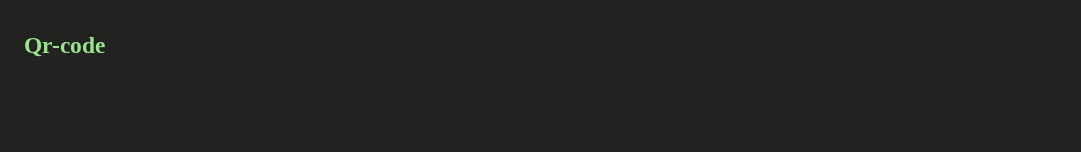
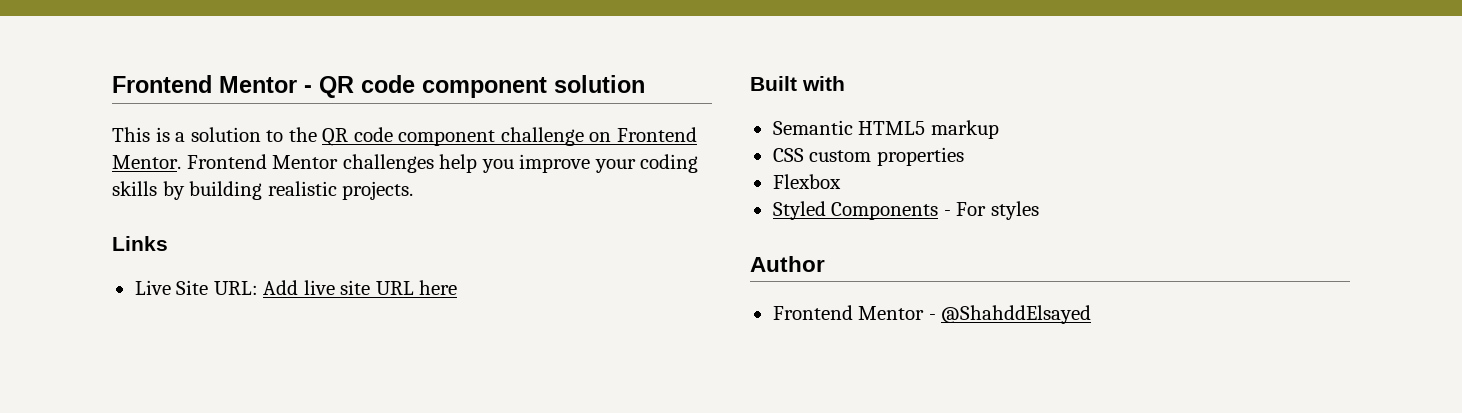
- Qr-code
+ Frontend Mentor - QR code component solution
+ This is a solution to the QR code component challenge on Frontend Mentor. Frontend Mentor challenges help you improve your coding skills by building realistic projects.
+ Links
+ Live Site URL: Add live site URL here
+ Built with
+ Semantic HTML5 markup
+ CSS custom properties
+ Flexbox
+ Styled Components - For styles
+ Author
+ Frontend Mentor - @ShahddElsayed

